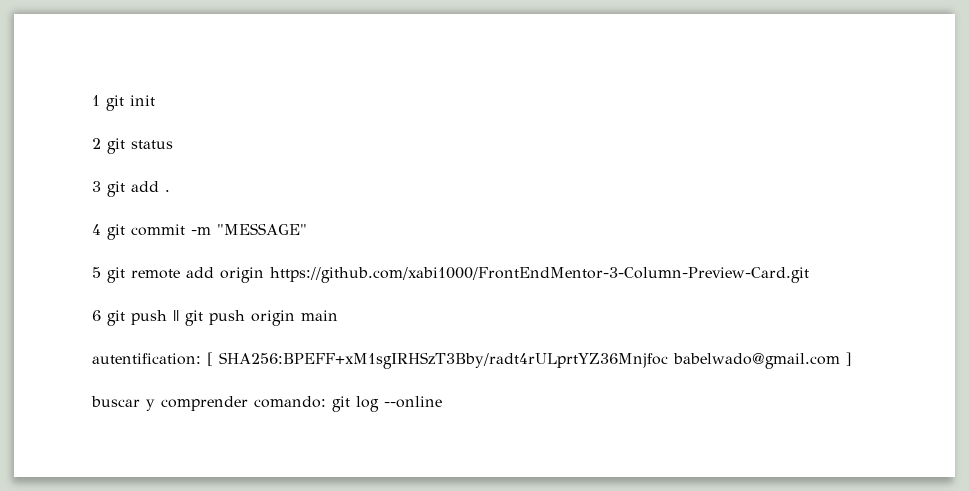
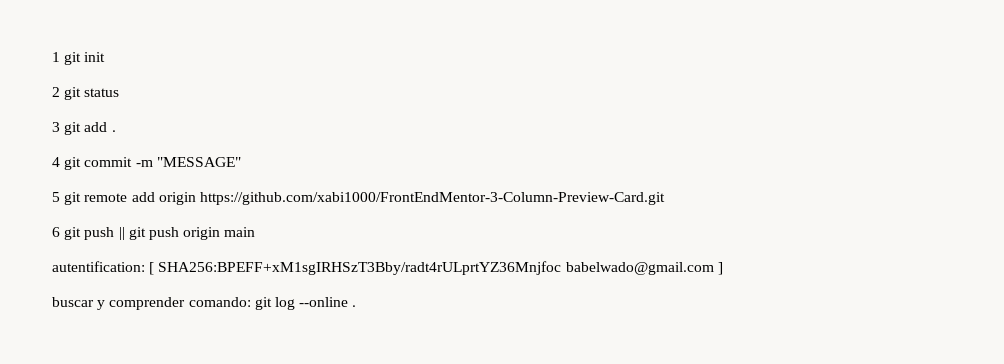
- buscar y comprender comando: git log --online
+ buscar y comprender comando: git log --online .

